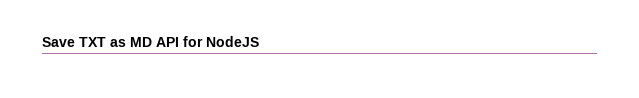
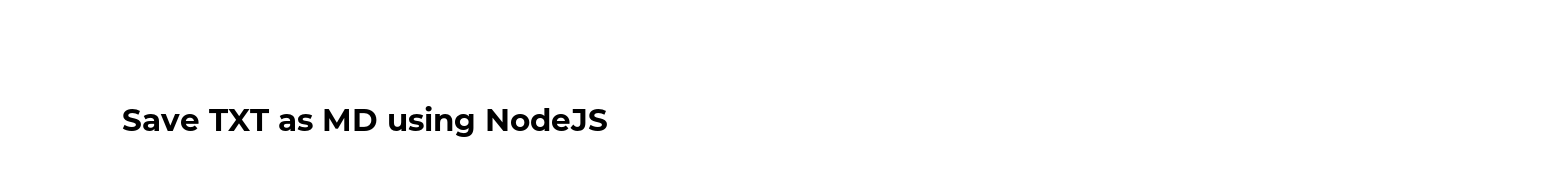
- Save TXT as MD API for NodeJS
+ Save TXT as MD using NodeJS

